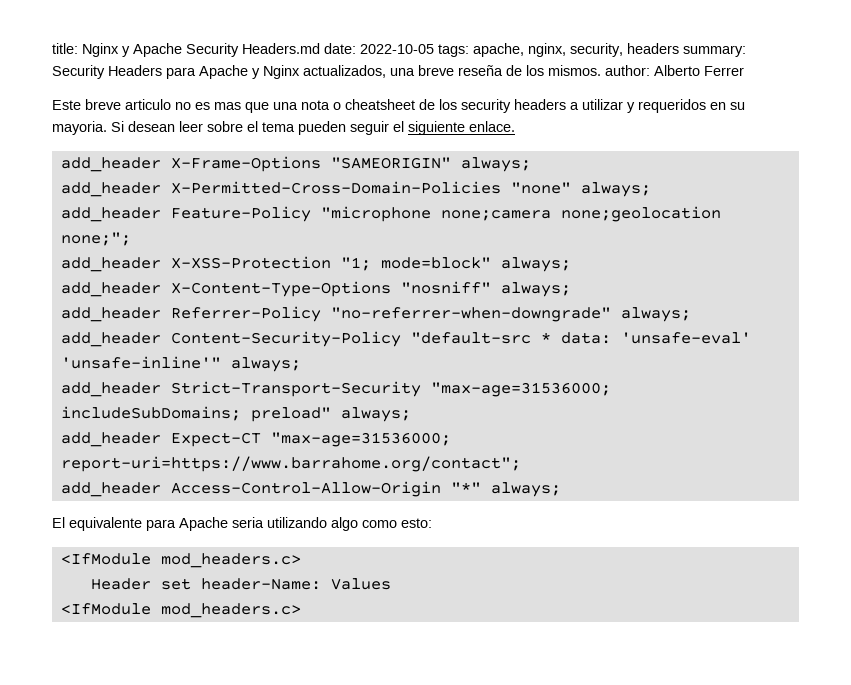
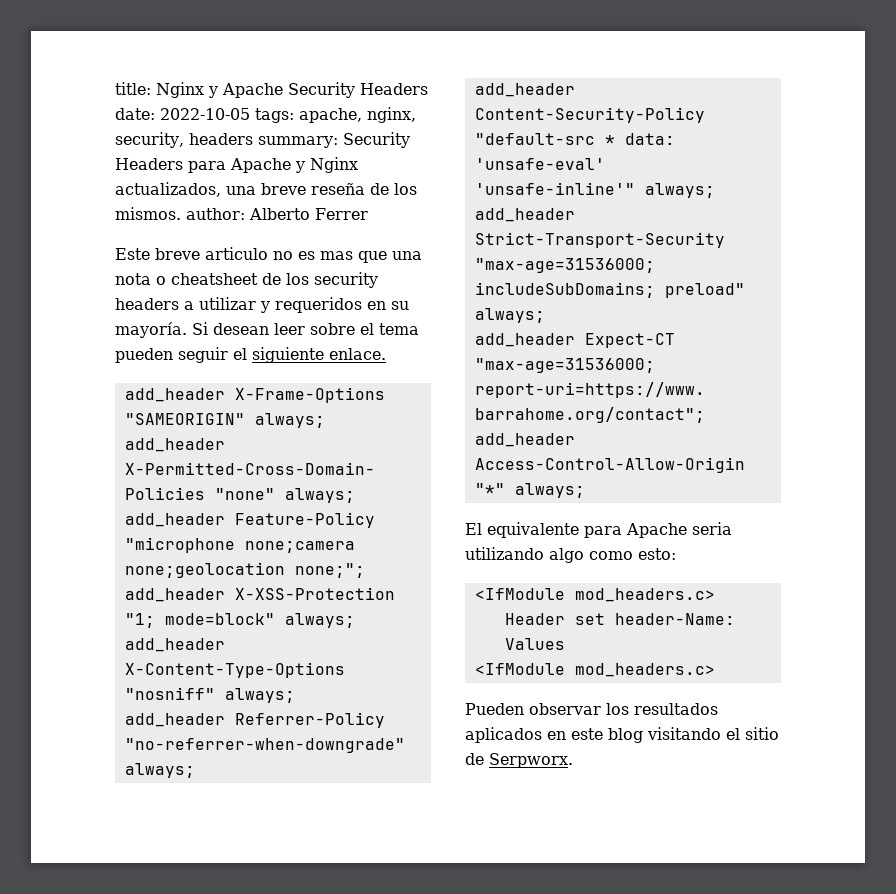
- title: Nginx y Apache Security Headers.md date: 2022-10-05 tags: apache, nginx, security, headers summary: Security Headers para Apache y Nginx actualizados, una breve reseña de los mismos. author: Alberto Ferrer
+ title: Nginx y Apache Security Headers date: 2022-10-05 tags: apache, nginx, security, headers summary: Security Headers para Apache y Nginx actualizados, una breve reseña de los mismos. author: Alberto Ferrer
- Este breve articulo no es mas que una nota o cheatsheet de los security headers a utilizar y requeridos en su mayoria.
+ Este breve articulo no es mas que una nota o cheatsheet de los security headers a utilizar y requeridos en su mayoría.
+ Pueden observar los resultados aplicados en este blog visitando el sitio de Serpworx.

